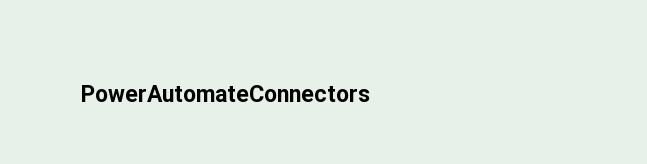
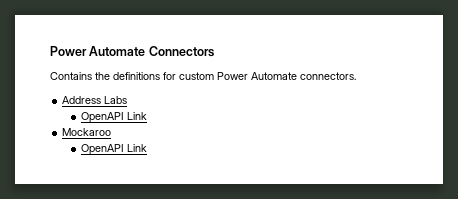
- PowerAutomateConnectors
+ Power Automate Connectors
+ Contains the definitions for custom Power Automate connectors.
+ Address Labs
+ OpenAPI Link
+ Mockaroo
+ OpenAPI Link

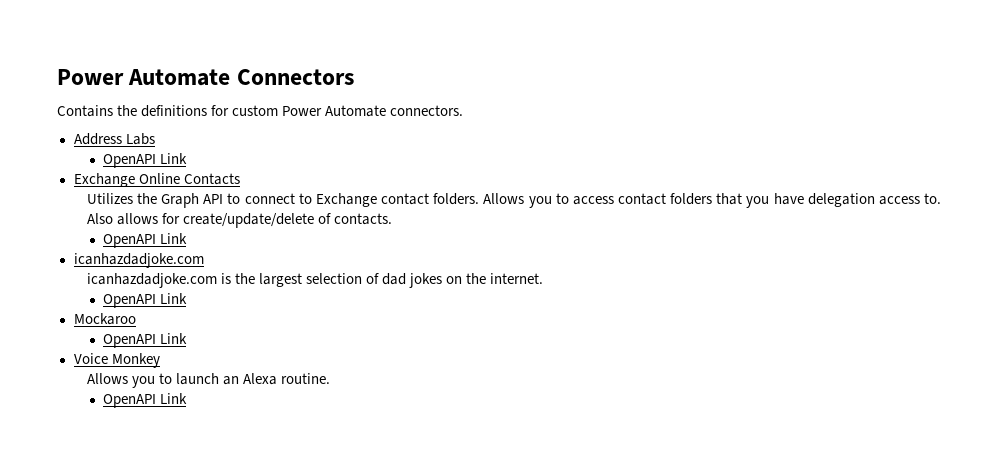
+ Exchange Online Contacts
+ Utilizes the Graph API to connect to Exchange contact folders. Allows you to access contact folders that you have delegation access to. Also allows for create/update/delete of contacts.
+ OpenAPI Link
+ icanhazdadjoke.com
+ icanhazdadjoke.com is the largest selection of dad jokes on the internet.
+ OpenAPI Link
  Mockaroo
+ OpenAPI Link
+ Voice Monkey
+ Allows you to launch an Alexa routine.

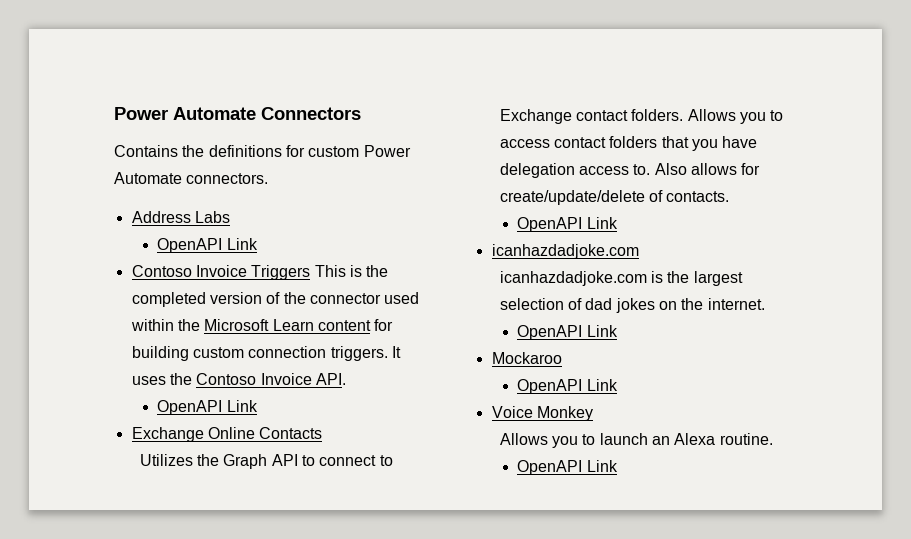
+ Contoso Invoice Triggers This is the completed version of the connector used within the Microsoft Learn content for building custom connection triggers. It uses the Contoso Invoice API.
+ OpenAPI Link

